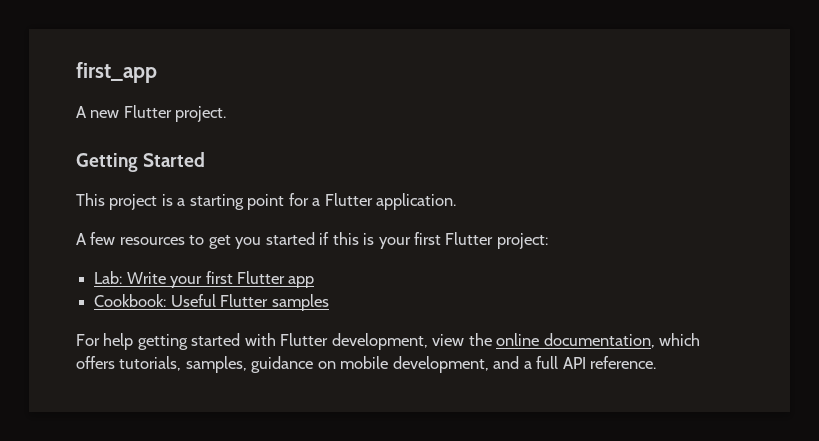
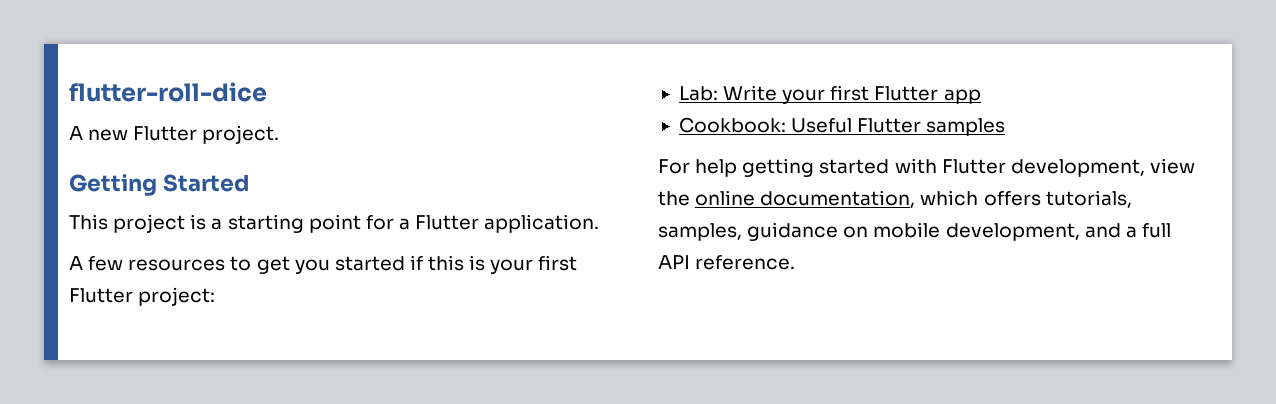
- first_app
+ flutter-roll-dice

